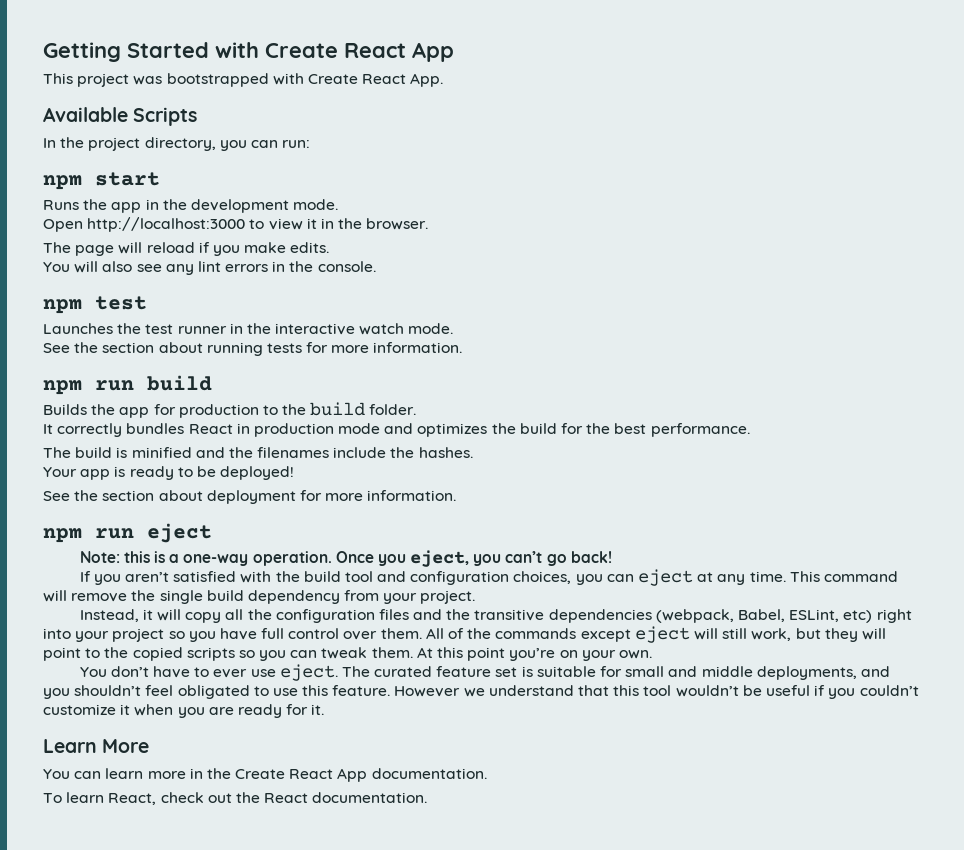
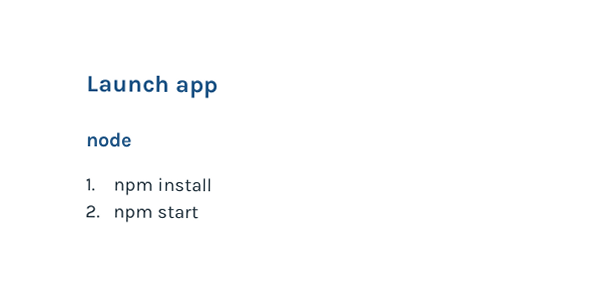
- Getting Started with Create React App
- This project was bootstrapped with Create React App.
- Available Scripts
- In the project directory, you can run:
- npm start
- Runs the app in the development mode.
- Open http://localhost:3000 to view it in the browser.
- The page will reload if you make edits.
- You will also see any lint errors in the console.
- npm test
- Launches the test runner in the interactive watch mode.
- See the section about running tests for more information.
- npm run build
- Builds the app for production to the build folder.
- It correctly bundles React in production mode and optimizes the build for the best performance.
- The build is minified and the filenames include the hashes.
- Your app is ready to be deployed!
- See the section about deployment for more information.
- npm run eject
- Note: this is a one-way operation. Once you eject, you can’t go back!
- If you aren’t satisfied with the build tool and configuration choices, you can eject at any time. This command will remove the single build dependency from your project.
- Instead, it will copy all the configuration files and the transitive dependencies (webpack, Babel, ESLint, etc) right into your project so you have full control over them. All of the commands except eject will still work, but they will point to the copied scripts so you can tweak them. At this point you’re on your own.
- You don’t have to ever use eject. The curated feature set is suitable for small and middle deployments, and you shouldn’t feel obligated to use this feature. However we understand that this tool wouldn’t be useful if you couldn’t customize it when you are ready for it.
- Learn More
- You can learn more in the Create React App documentation.
- To learn React, check out the React documentation.
+ Launch app
+ node
+ 1. npm install
+ 2. npm start

